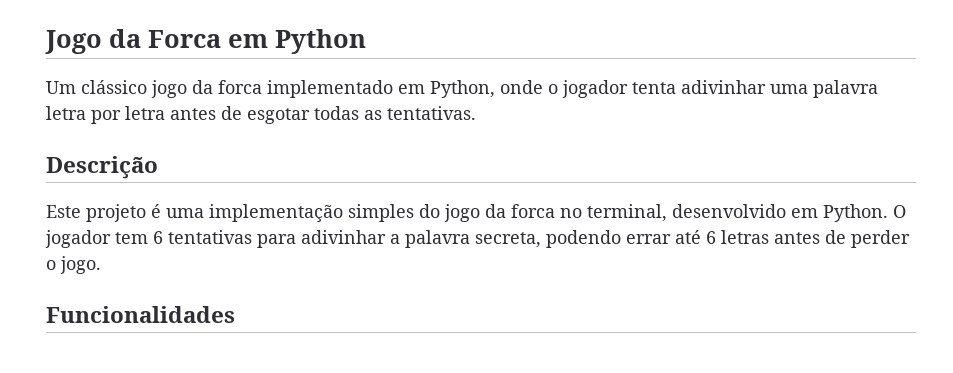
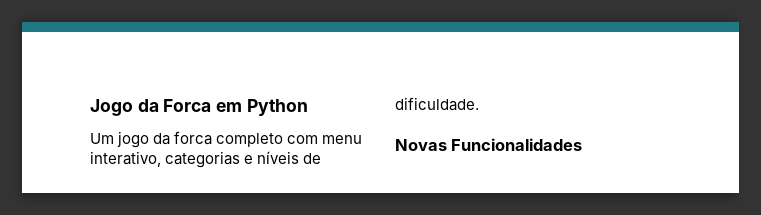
- Um clássico jogo da forca implementado em Python, onde o jogador tenta adivinhar uma palavra letra por letra antes de esgotar todas as tentativas.
- Descrição
- Este projeto é uma implementação simples do jogo da forca no terminal, desenvolvido em Python. O jogador tem 6 tentativas para adivinhar a palavra secreta, podendo errar até 6 letras antes de perder o jogo.
- Funcionalidades
+ Um jogo da forca completo com menu interativo, categorias e níveis de dificuldade.
+ Novas Funcionalidades

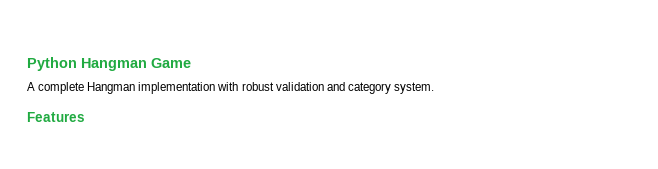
- Jogo da Forca em Python
- Um jogo da forca completo com menu interativo, categorias e níveis de dificuldade.
- Novas Funcionalidades
+ Python Hangman Game
+ A complete Hangman implementation with robust validation and category system.
+ Features

